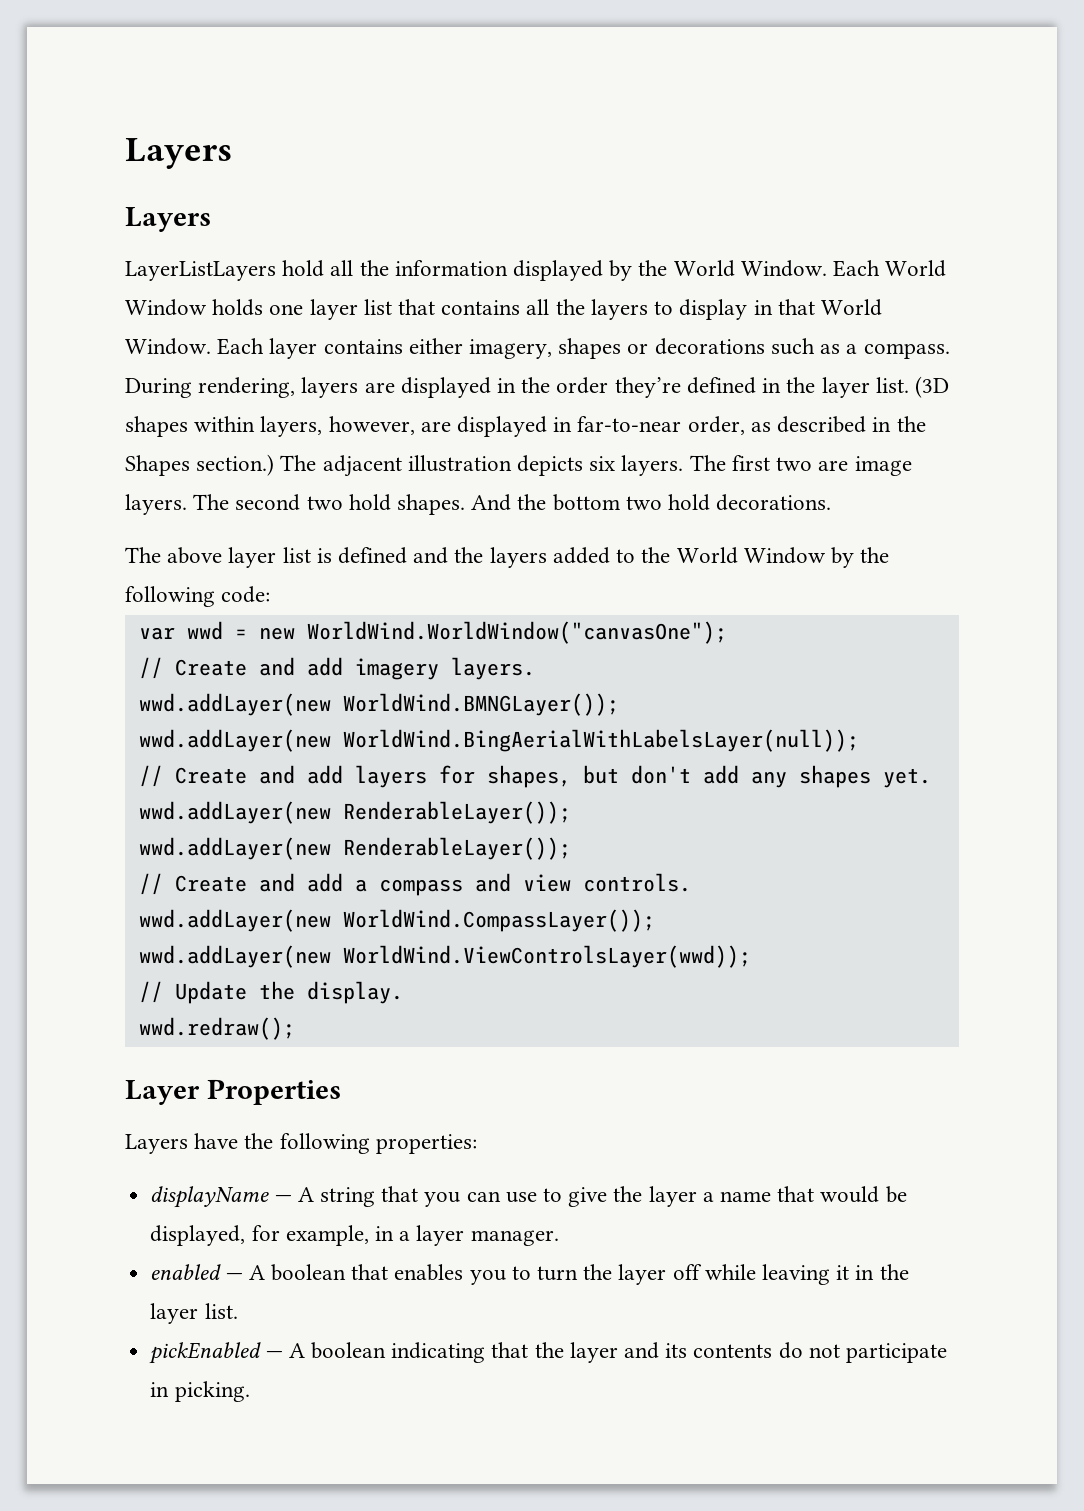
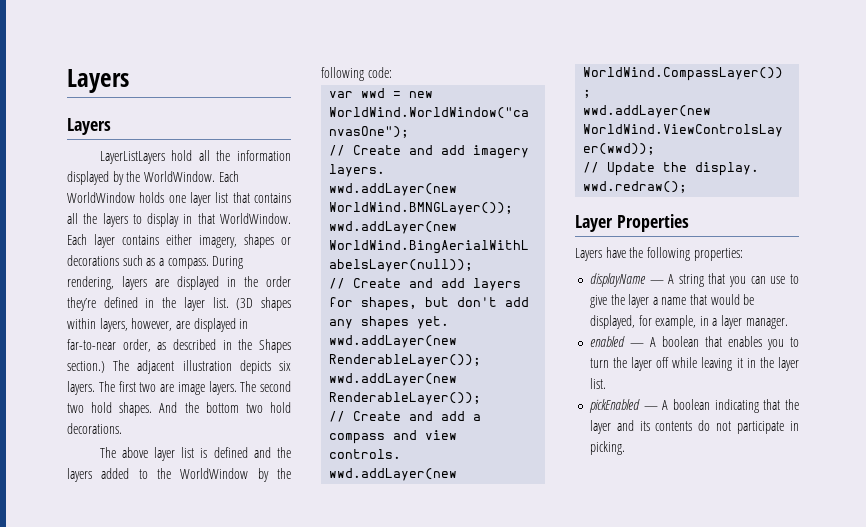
- LayerListLayers hold all the information displayed by the World Window. Each World Window holds one layer list that contains all the layers to display in that World Window.
+ LayerListLayers hold all the information displayed by the WorldWindow. Each WorldWindow holds one layer list that contains all the layers to display in that WorldWindow.
- The above layer list is defined and the layers added to the World Window by the following code:
+ The above layer list is defined and the layers added to the WorldWindow by the following code:

